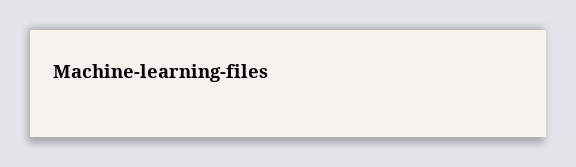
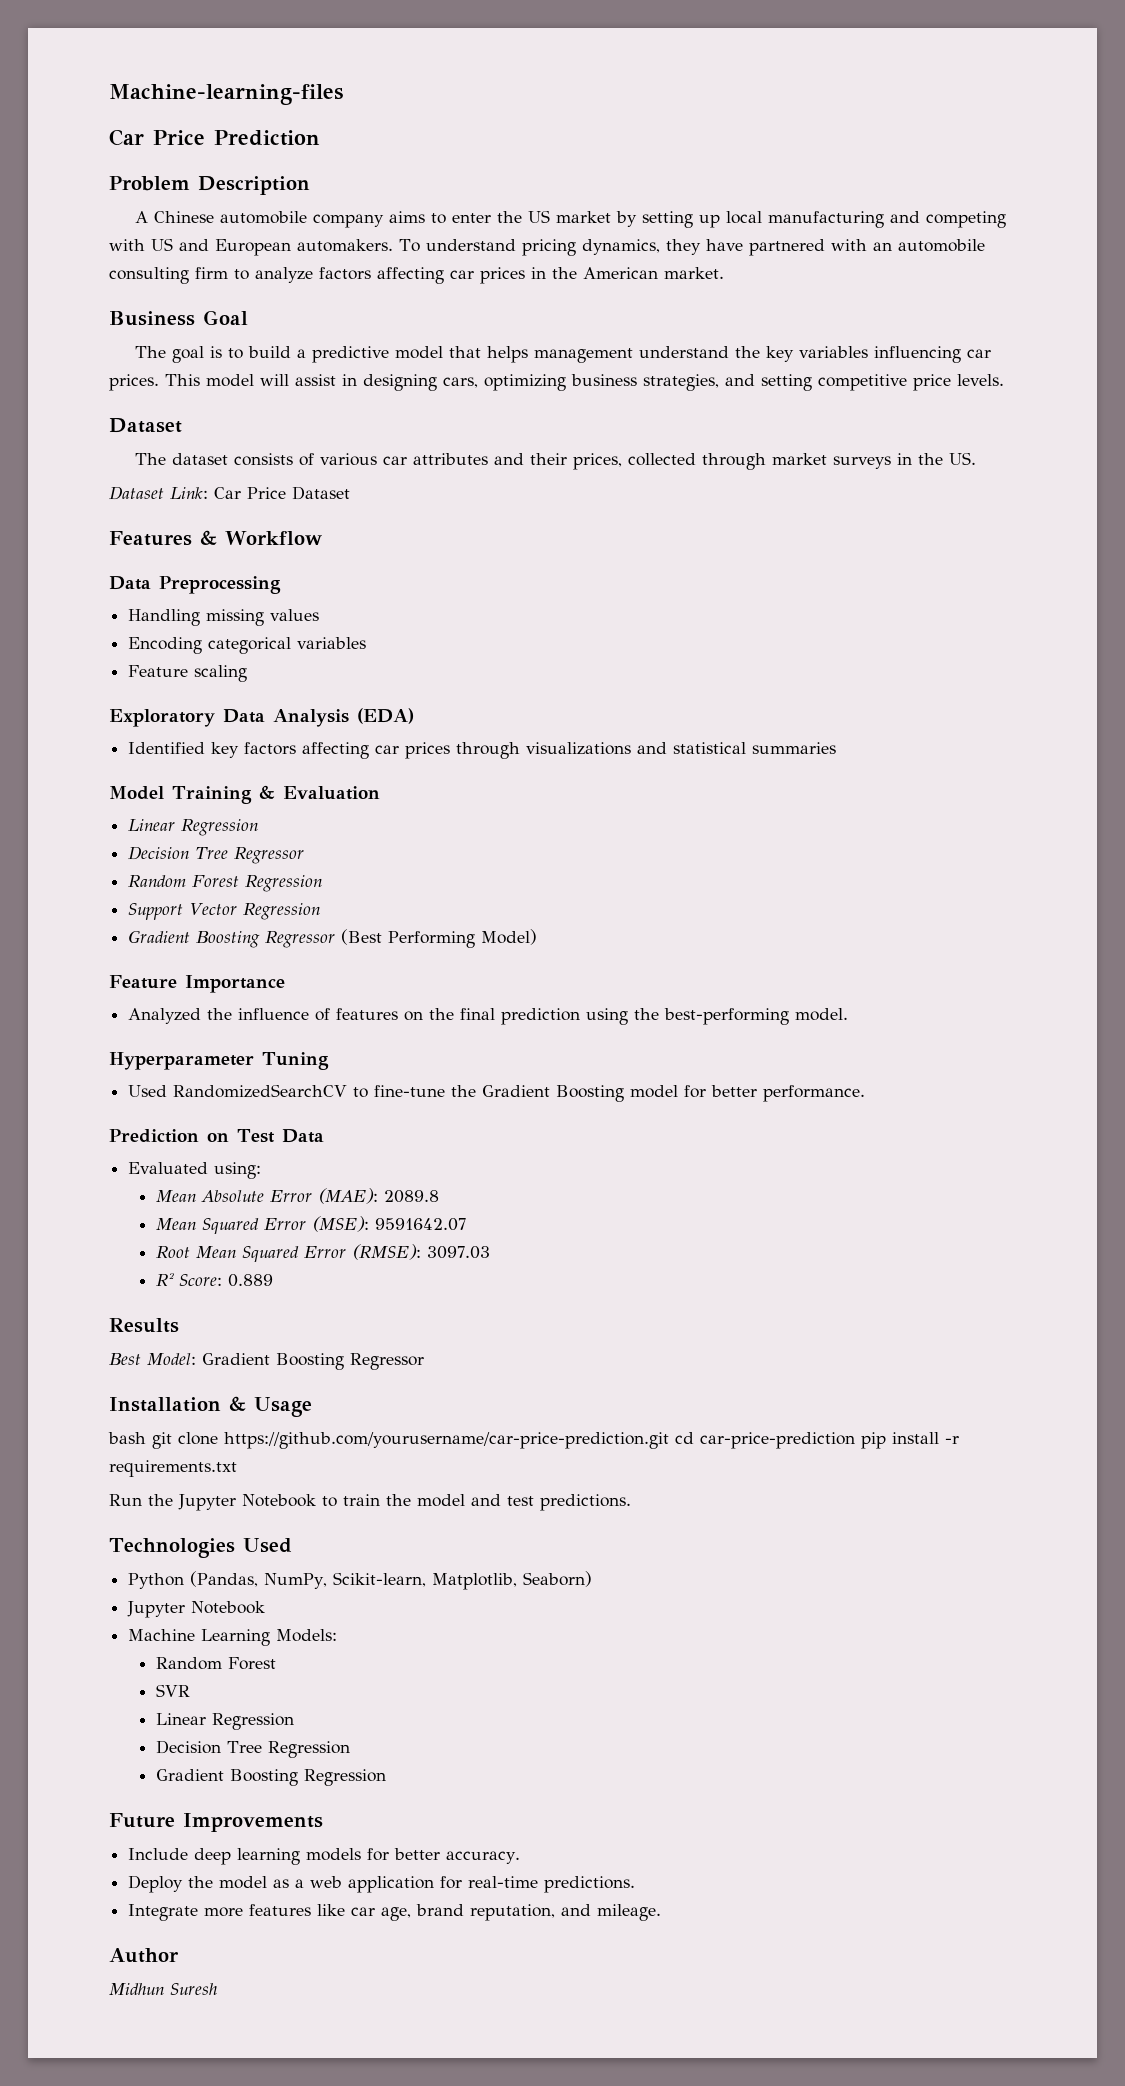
+ Car Price Prediction
+ Problem Description
+ A Chinese automobile company aims to enter the US market by setting up local manufacturing and competing with US and European automakers. To understand pricing dynamics, they have partnered with an automobile consulting firm to analyze factors affecting car prices in the American market.
+ Business Goal
+ The goal is to build a predictive model that helps management understand the key variables influencing car prices. This model will assist in designing cars, optimizing business strategies, and setting competitive price levels.
+ Dataset
+ The dataset consists of various car attributes and their prices, collected through market surveys in the US.
+ Dataset Link: Car Price Dataset
+ Features & Workflow
+ Data Preprocessing
+ Handling missing values
+ Encoding categorical variables
+ Feature scaling
+ Exploratory Data Analysis (EDA)
+ Identified key factors affecting car prices through visualizations and statistical summaries
+ Model Training & Evaluation
+ Linear Regression
+ Decision Tree Regressor
+ Random Forest Regression
+ Support Vector Regression
+ Gradient Boosting Regressor (Best Performing Model)
+ Feature Importance
+ Analyzed the influence of features on the final prediction using the best-performing model.
+ Hyperparameter Tuning
+ Used RandomizedSearchCV to fine-tune the Gradient Boosting model for better performance.
+ Prediction on Test Data
+ Evaluated using:
+ Mean Absolute Error (MAE): 2089.8
+ Mean Squared Error (MSE): 9591642.07
+ Root Mean Squared Error (RMSE): 3097.03
+ R² Score: 0.889
+ Results
+ Best Model: Gradient Boosting Regressor
+ Installation & Usage
+ bash git clone https://github.com/yourusername/car-price-prediction.git cd car-price-prediction pip install -r requirements.txt
+ Run the Jupyter Notebook to train the model and test predictions.
+ Technologies Used
+ Python (Pandas, NumPy, Scikit-learn, Matplotlib, Seaborn)
+ Jupyter Notebook
+ Machine Learning Models:
+ Random Forest
+ SVR
+ Linear Regression
+ Decision Tree Regression
+ Gradient Boosting Regression
+ Future Improvements
+ Include deep learning models for better accuracy.
+ Deploy the model as a web application for real-time predictions.
+ Integrate more features like car age, brand reputation, and mileage.
+ Author
+ Midhun Suresh

